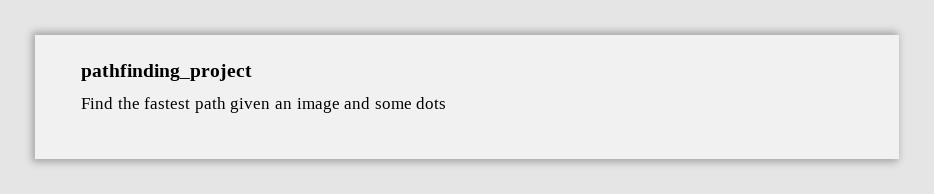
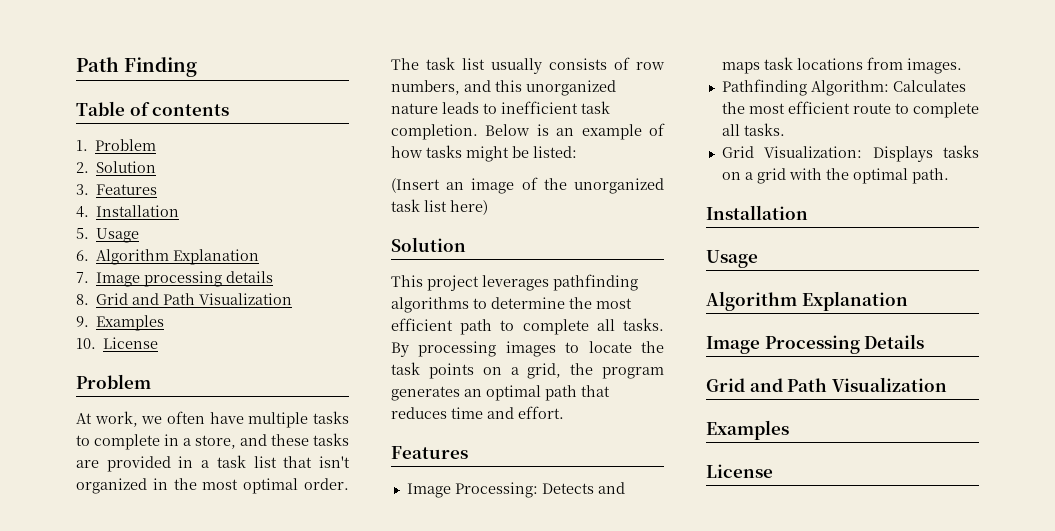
- pathfinding_project
- Find the fastest path given an image and some dots
+ Path Finding
+ Table of contents
+ 1. Problem
+ 2. Solution
+ 3. Features
+ 4. Installation
+ 5. Usage
+ 6. Algorithm Explanation
+ 7. Image processing details
+ 8. Grid and Path Visualization
+ 9. Examples
+ 10. License
+ Problem
+ At work, we often have multiple tasks to complete in a store, and these tasks are provided in a task list that isn't organized in the most optimal order. The task list usually consists of row numbers, and this unorganized nature leads to inefficient task completion. Below is an example of how tasks might be listed:
+ (Insert an image of the unorganized task list here)
+ Solution
+ This project leverages pathfinding algorithms to determine the most efficient path to complete all tasks. By processing images to locate the task points on a grid, the program generates an optimal path that reduces time and effort.
+ Features
+ Image Processing: Detects and maps task locations from images.
+ Pathfinding Algorithm: Calculates the most efficient route to complete all tasks.
+ Grid Visualization: Displays tasks on a grid with the optimal path.
+ Installation
+ Usage
+ Algorithm Explanation
+ Image Processing Details
+ Grid and Path Visualization
+ Examples
+ License

